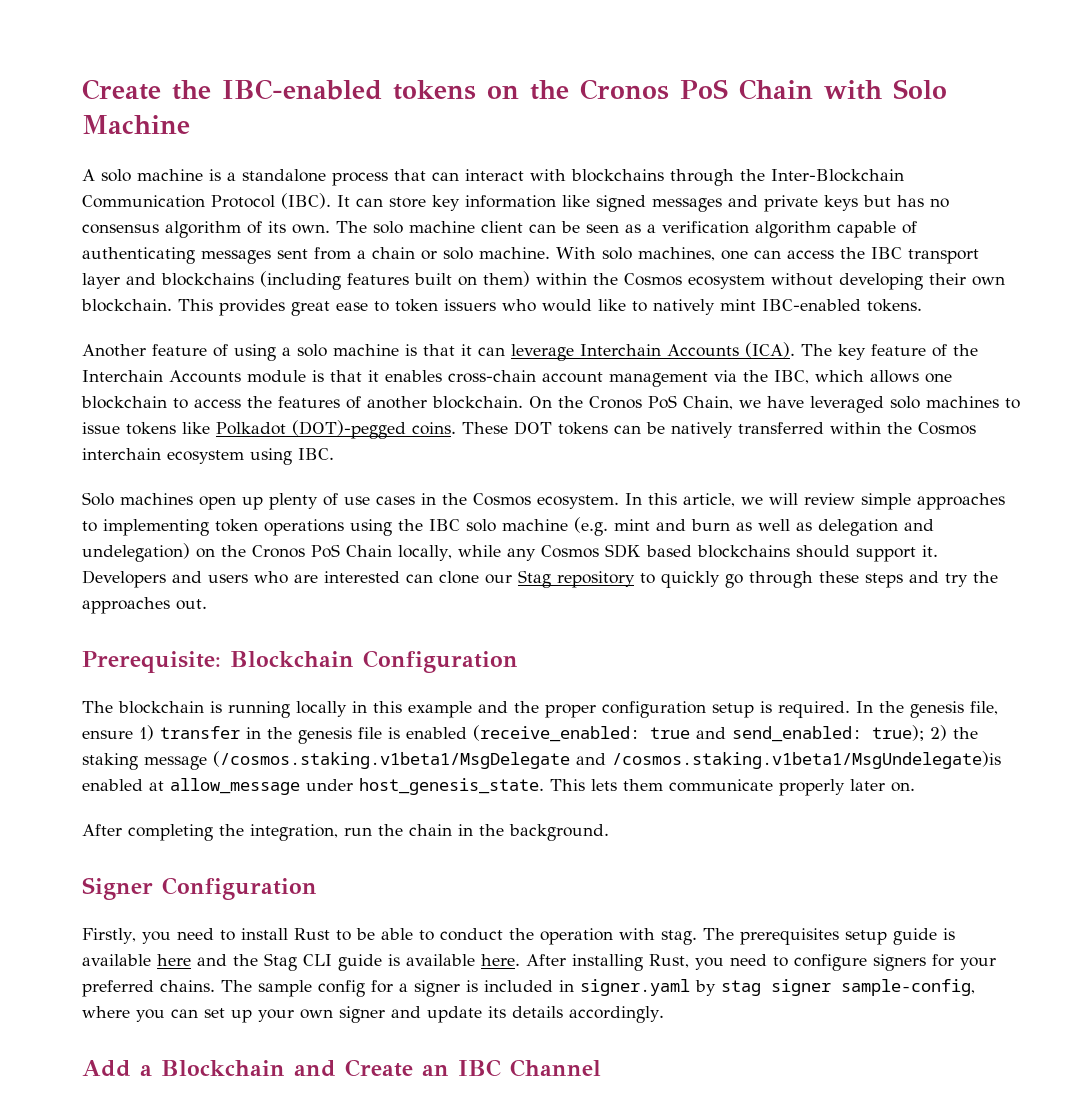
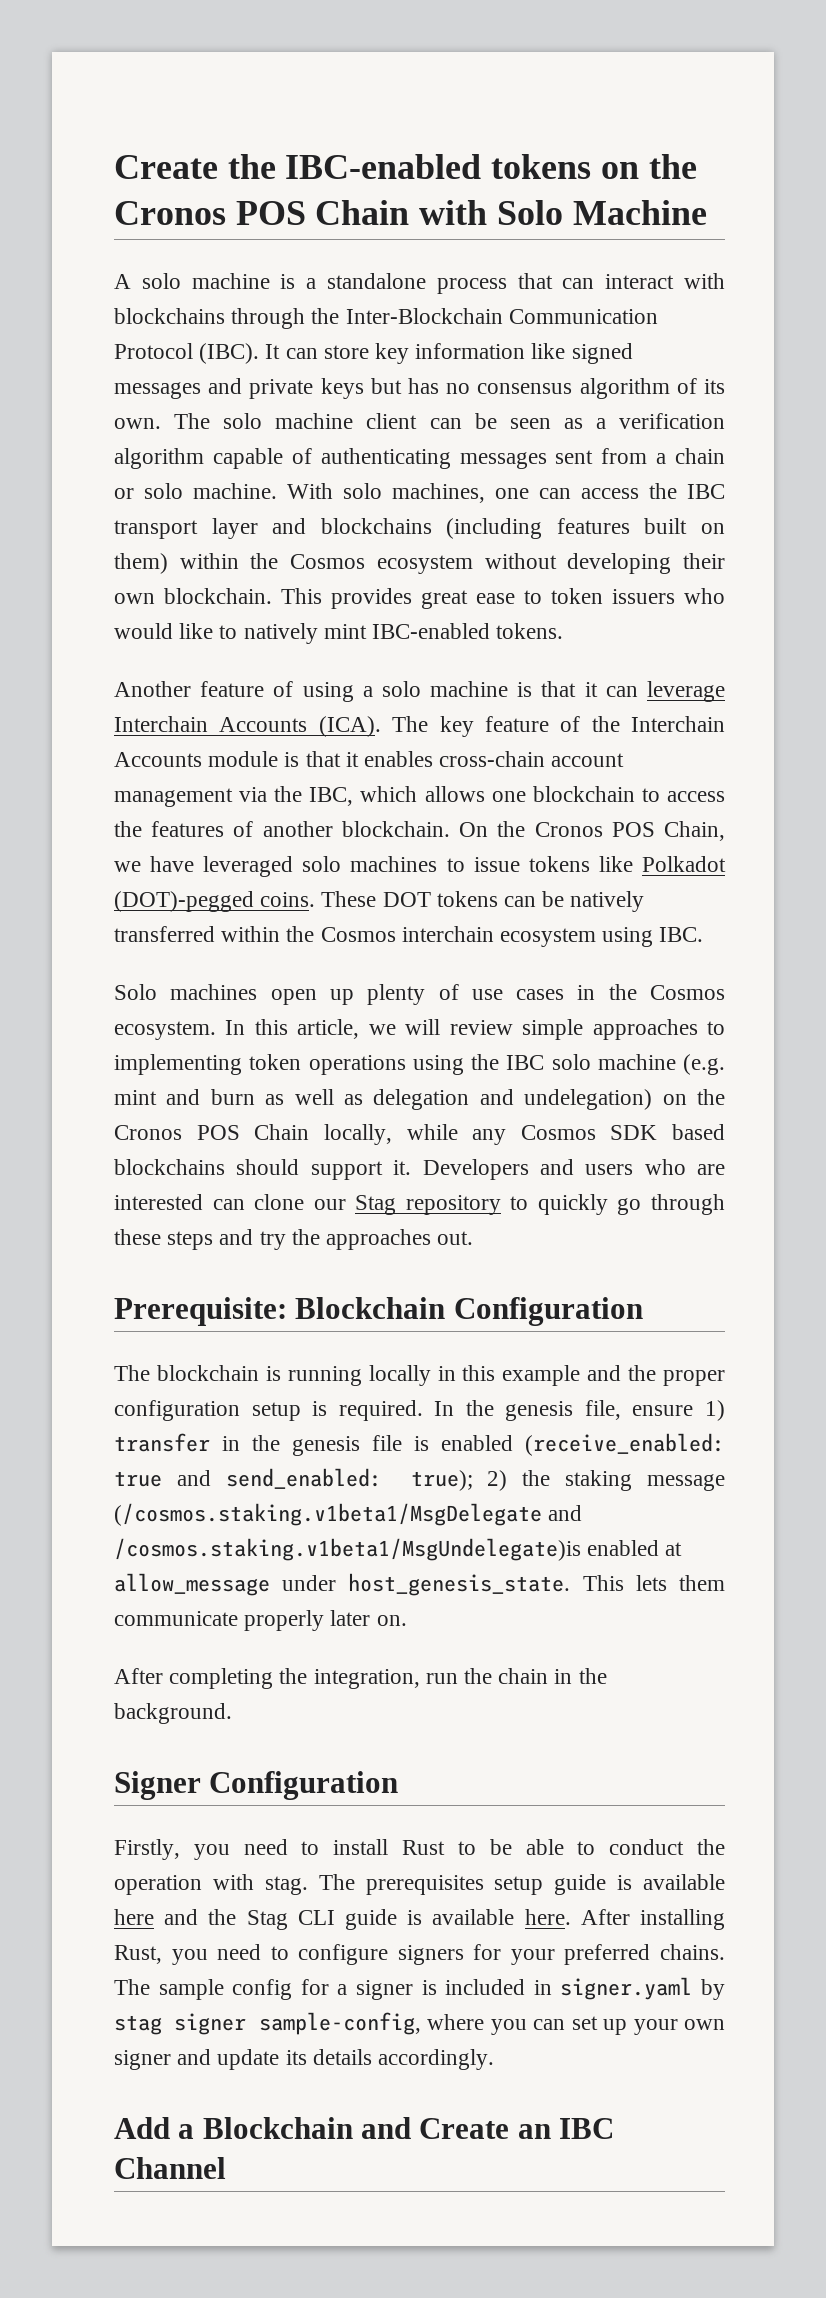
- Create the IBC-enabled tokens on the Cronos PoS Chain with Solo Machine
+ Create the IBC-enabled tokens on the Cronos POS Chain with Solo Machine
- On the Cronos PoS Chain, we have leveraged solo machines to issue tokens like Polkadot (DOT)-pegged coins.
+ On the Cronos POS Chain, we have leveraged solo machines to issue tokens like Polkadot (DOT)-pegged coins.
- In this article, we will review simple approaches to implementing token operations using the IBC solo machine (e.g. mint and burn as well as delegation and undelegation) on the Cronos PoS Chain locally, while any Cosmos SDK based blockchains should support it.
+ In this article, we will review simple approaches to implementing token operations using the IBC solo machine (e.g. mint and burn as well as delegation and undelegation) on the Cronos POS Chain locally, while any Cosmos SDK based blockchains should support it.

